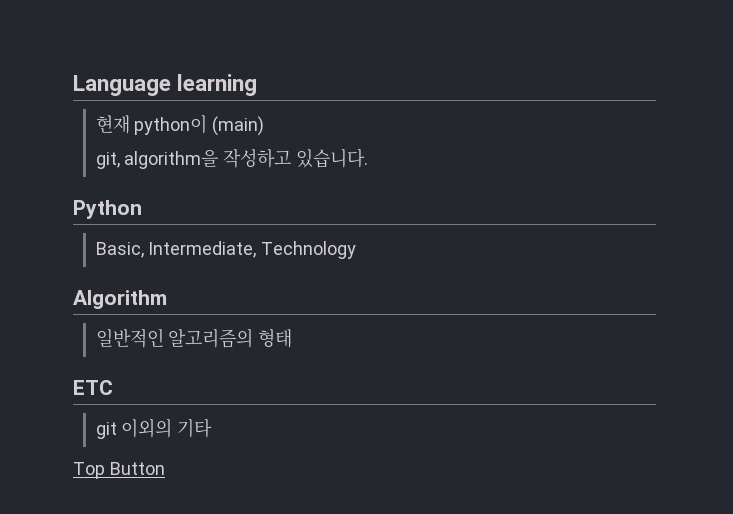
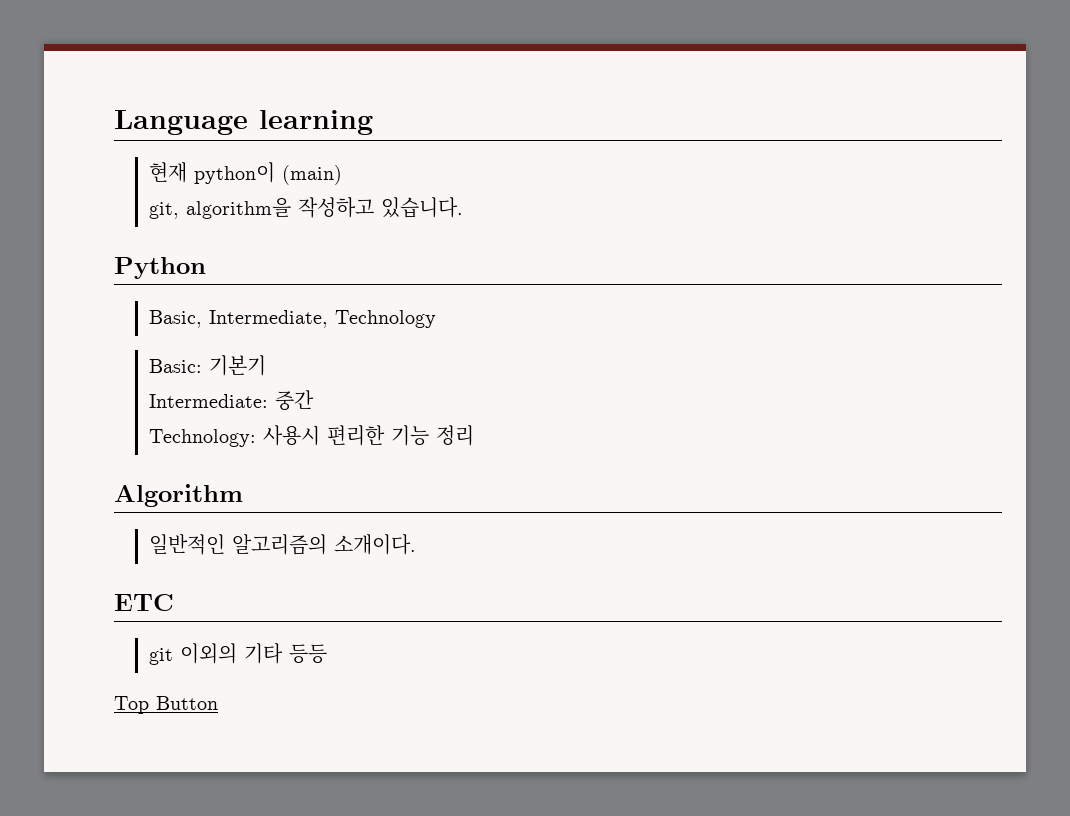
+ Basic: 기본기
+ Intermediate: 중간
+ Technology: 사용시 편리한 기능 정리
- 일반적인 알고리즘의 형태
+ 일반적인 알고리즘의 소개이다.
- git 이외의 기타
+ git 이외의 기타 등등

